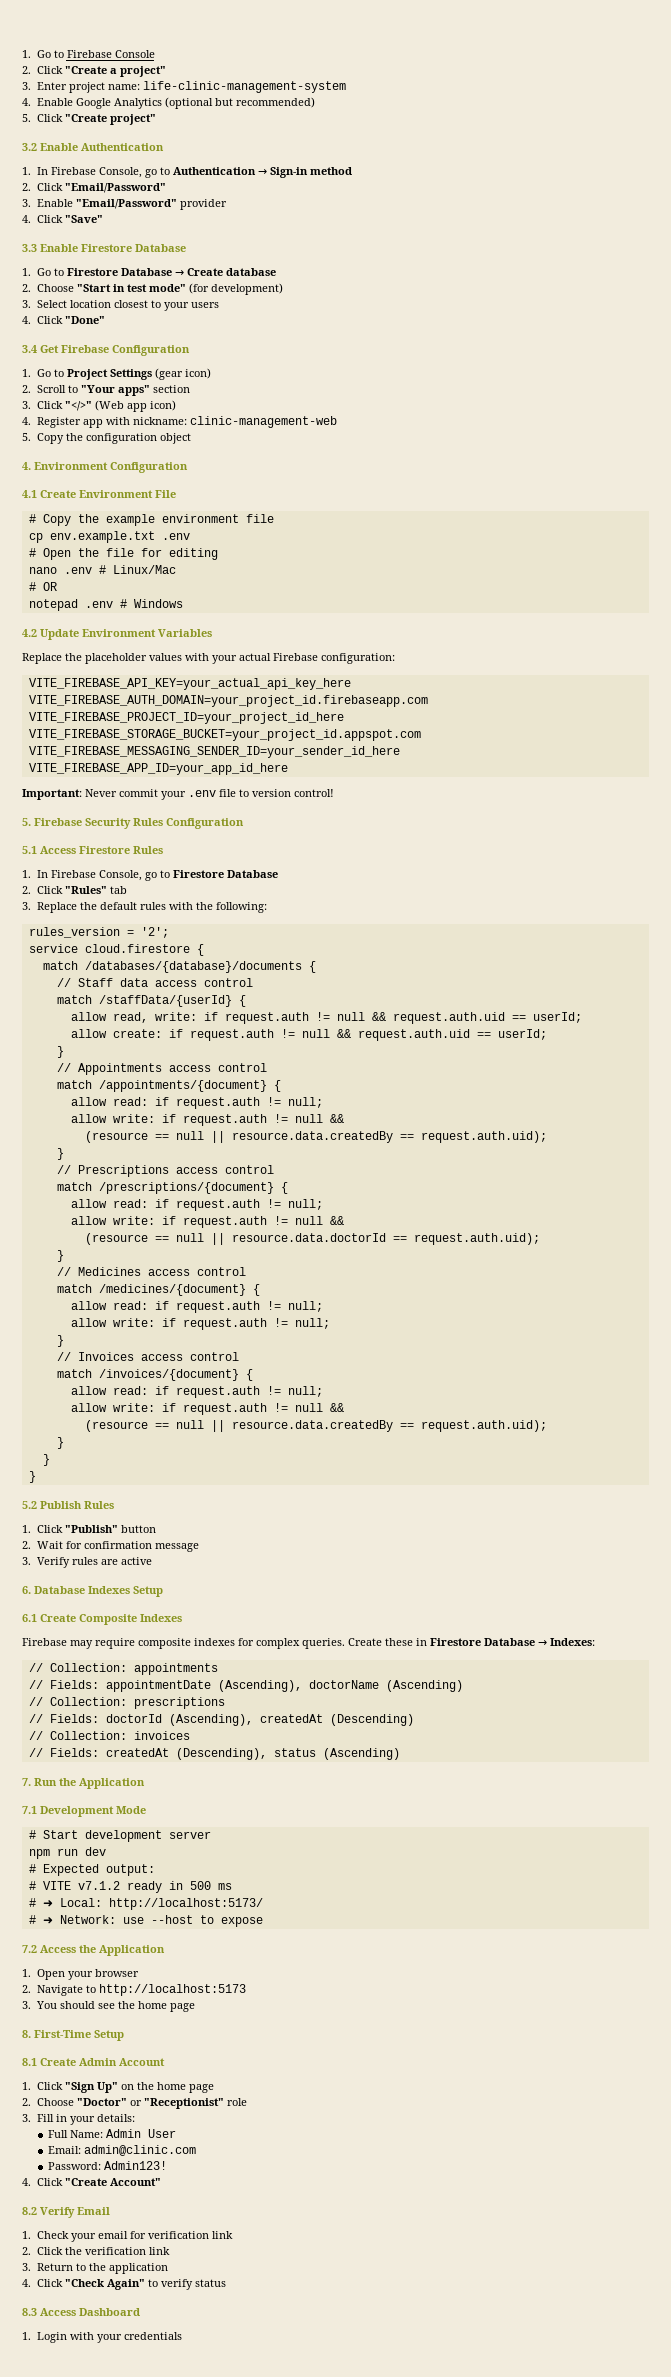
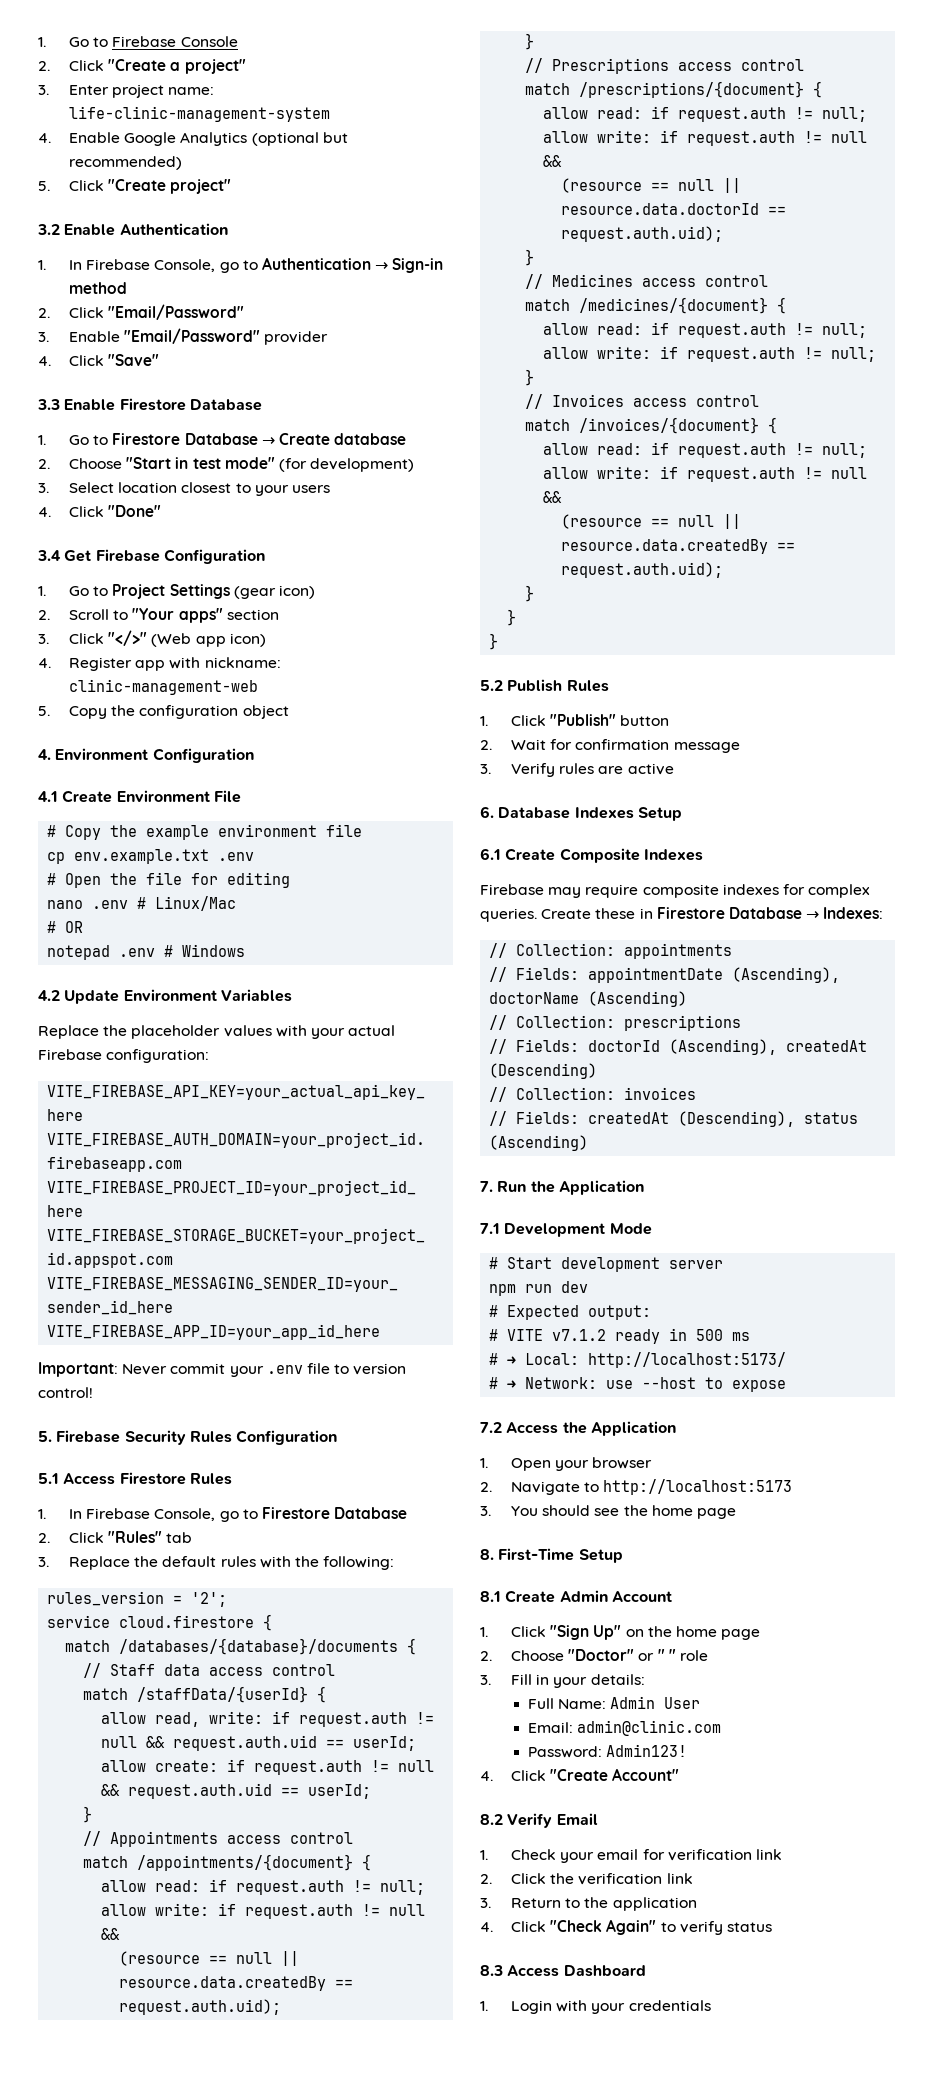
- 2. Choose "Doctor" or "Receptionist" role
+ 2. Choose "Doctor" or " " role

